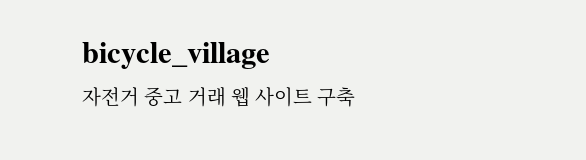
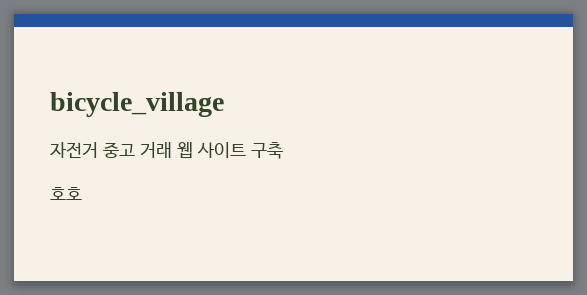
+ 호호

